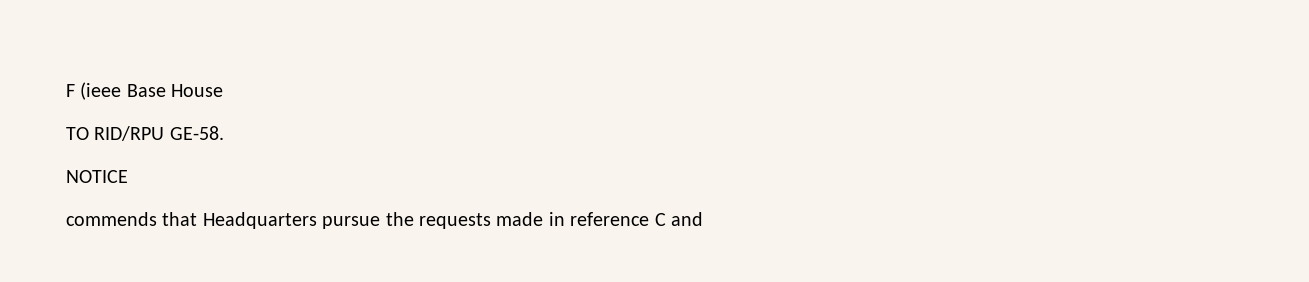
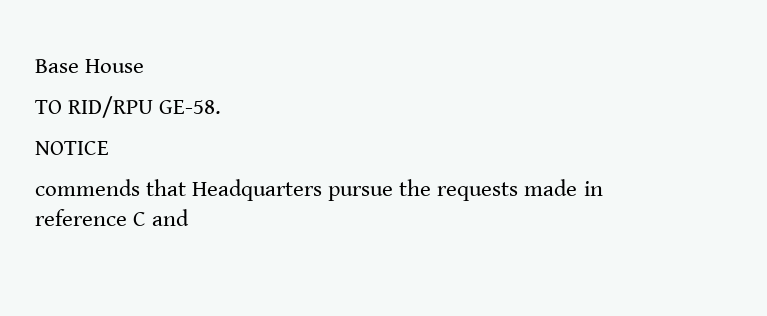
- F (ieee Base House
+ Base House

